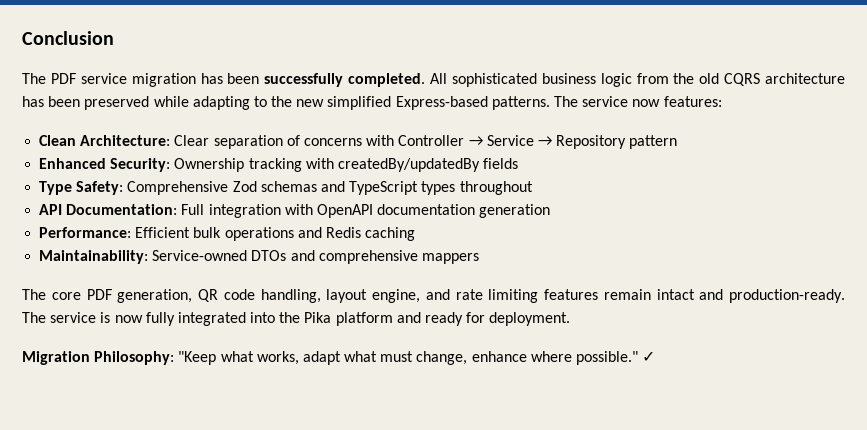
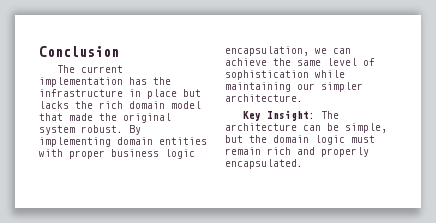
- The PDF service migration has been successfully completed. All sophisticated business logic from the old CQRS architecture has been preserved while adapting to the new simplified Express-based patterns. The service now features:
- Clean Architecture: Clear separation of concerns with Controller → Service → Repository pattern
- Enhanced Security: Ownership tracking with createdBy/updatedBy fields
- Type Safety: Comprehensive Zod schemas and TypeScript types throughout
- API Documentation: Full integration with OpenAPI documentation generation
- Performance: Efficient bulk operations and Redis caching
- Maintainability: Service-owned DTOs and comprehensive mappers
- The core PDF generation, QR code handling, layout engine, and rate limiting features remain intact and production-ready. The service is now fully integrated into the Pika platform and ready for deployment.
- Migration Philosophy: "Keep what works, adapt what must change, enhance where possible." ✓
+ The current implementation has the infrastructure in place but lacks the rich domain model that made the original system robust. By implementing domain entities with proper business logic encapsulation, we can achieve the same level of sophistication while maintaining our simpler architecture.
+ Key Insight: The architecture can be simple, but the domain logic must remain rich and properly encapsulated.

